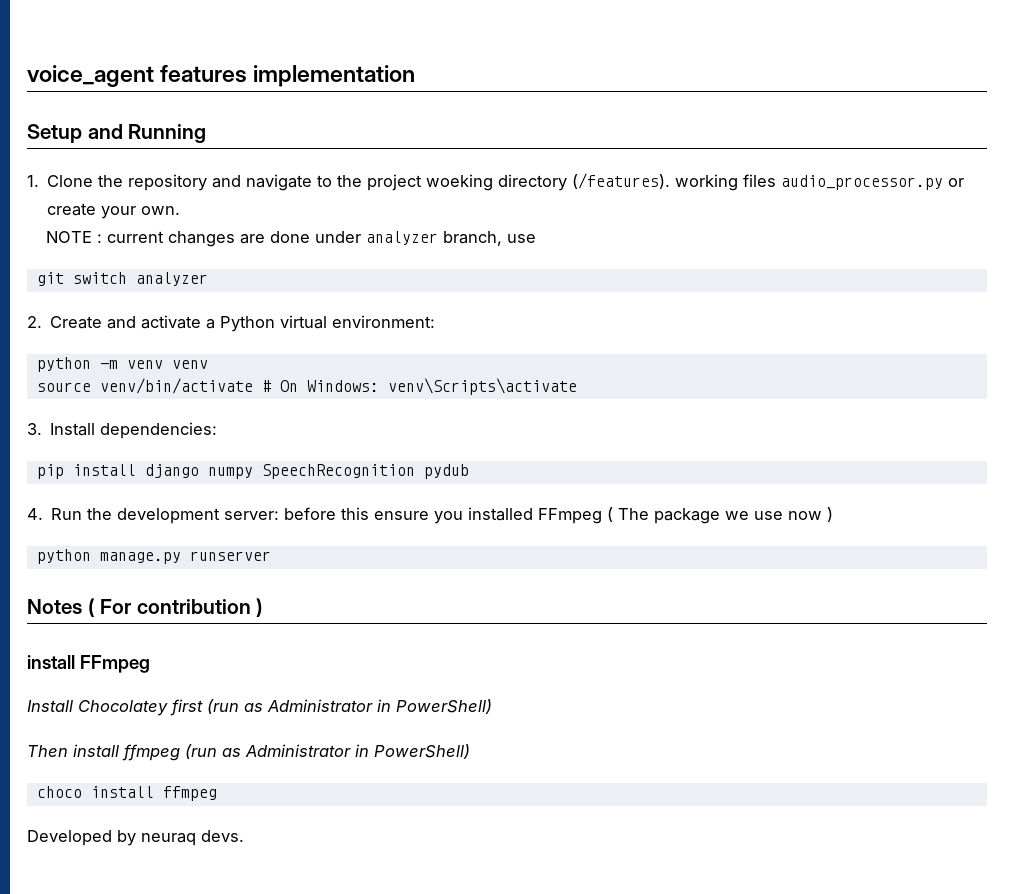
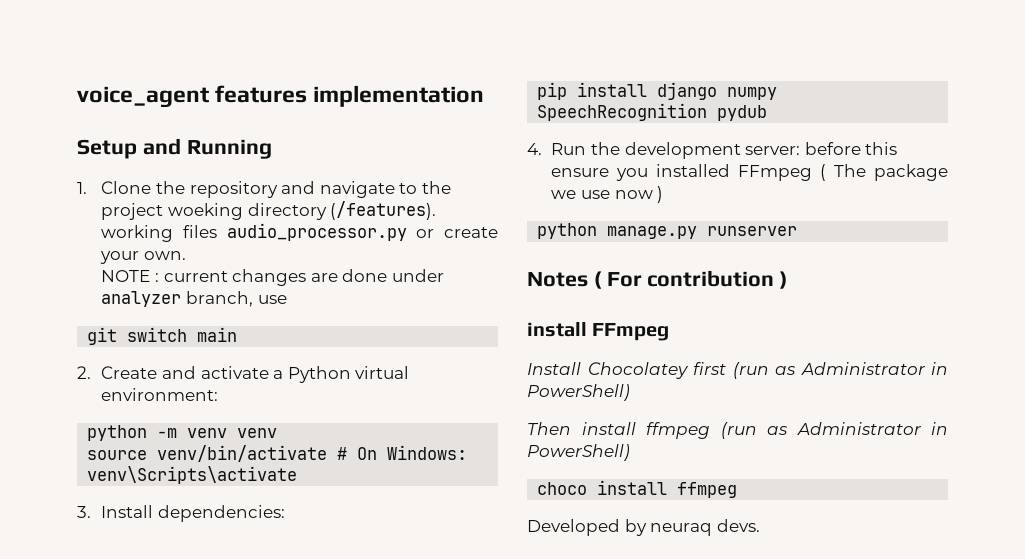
- git switch analyzer
+ git switch main

